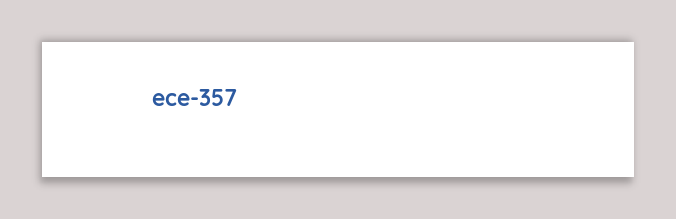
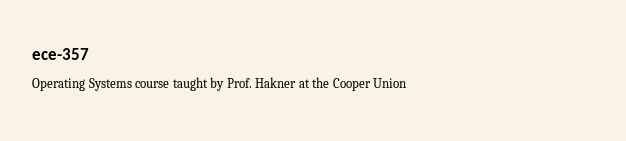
+ Operating Systems course taught by Prof. Hakner at the Cooper Union

